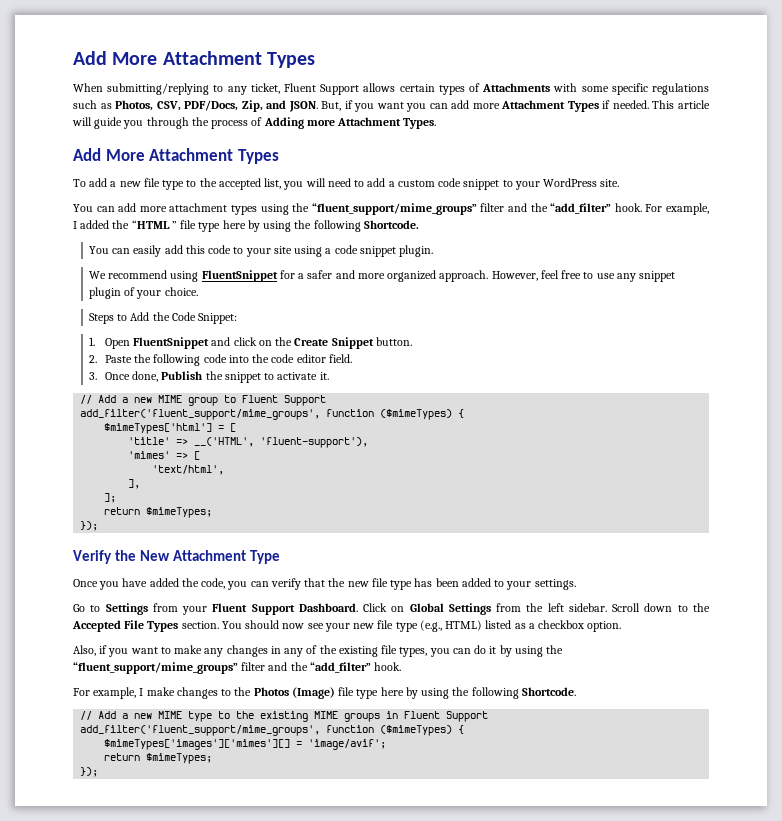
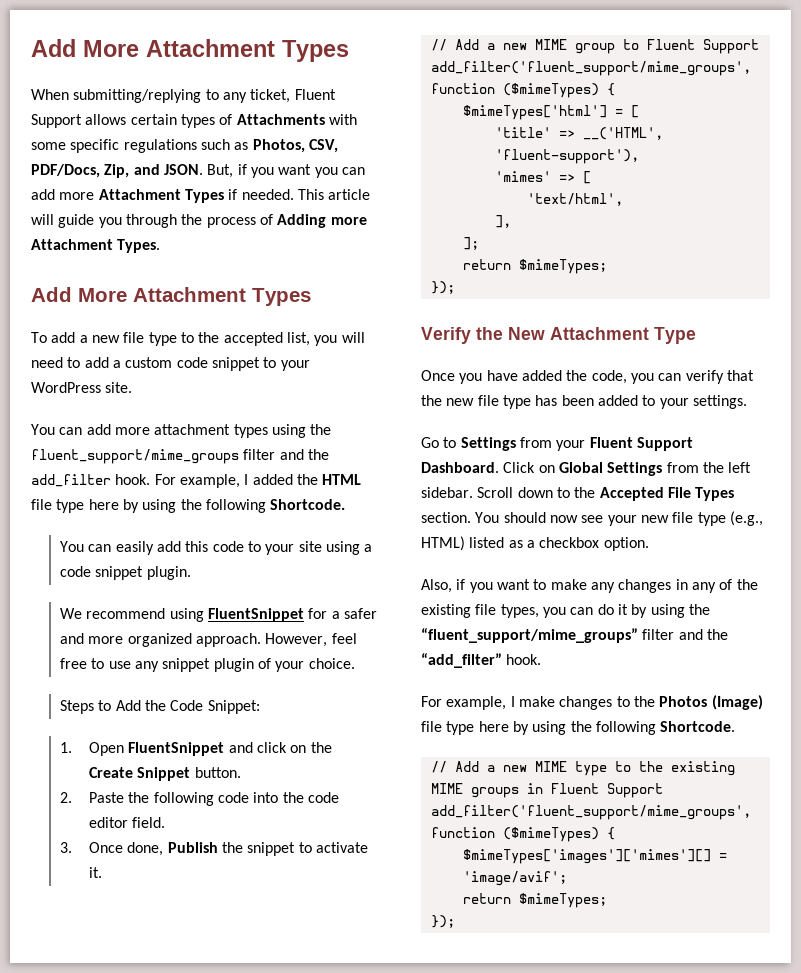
- You can add more attachment types using the “fluent_support/mime_groups” filter and the “add_filter” hook.
+ You can add more attachment types using the fluent_support/mime_groups filter and the add_filter hook.
- For example, I added the “HTML ” file type here by using the following Shortcode.
+ For example, I added the HTML file type here by using the following Shortcode.

